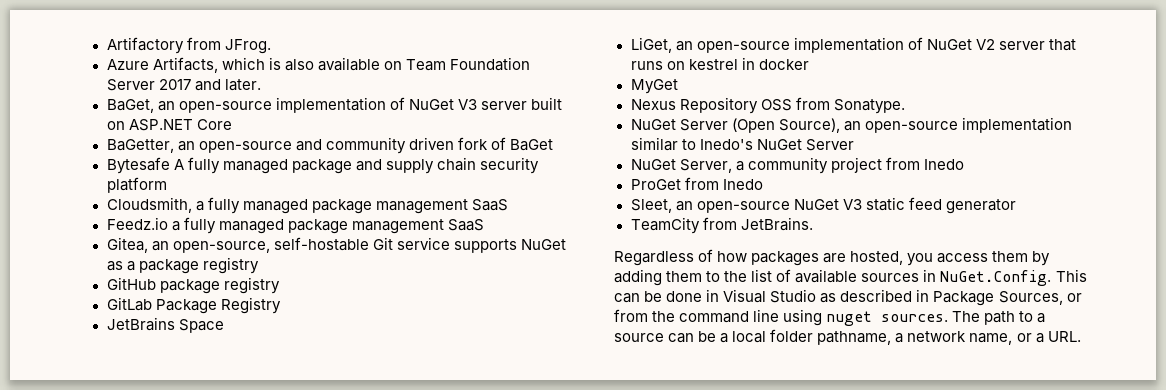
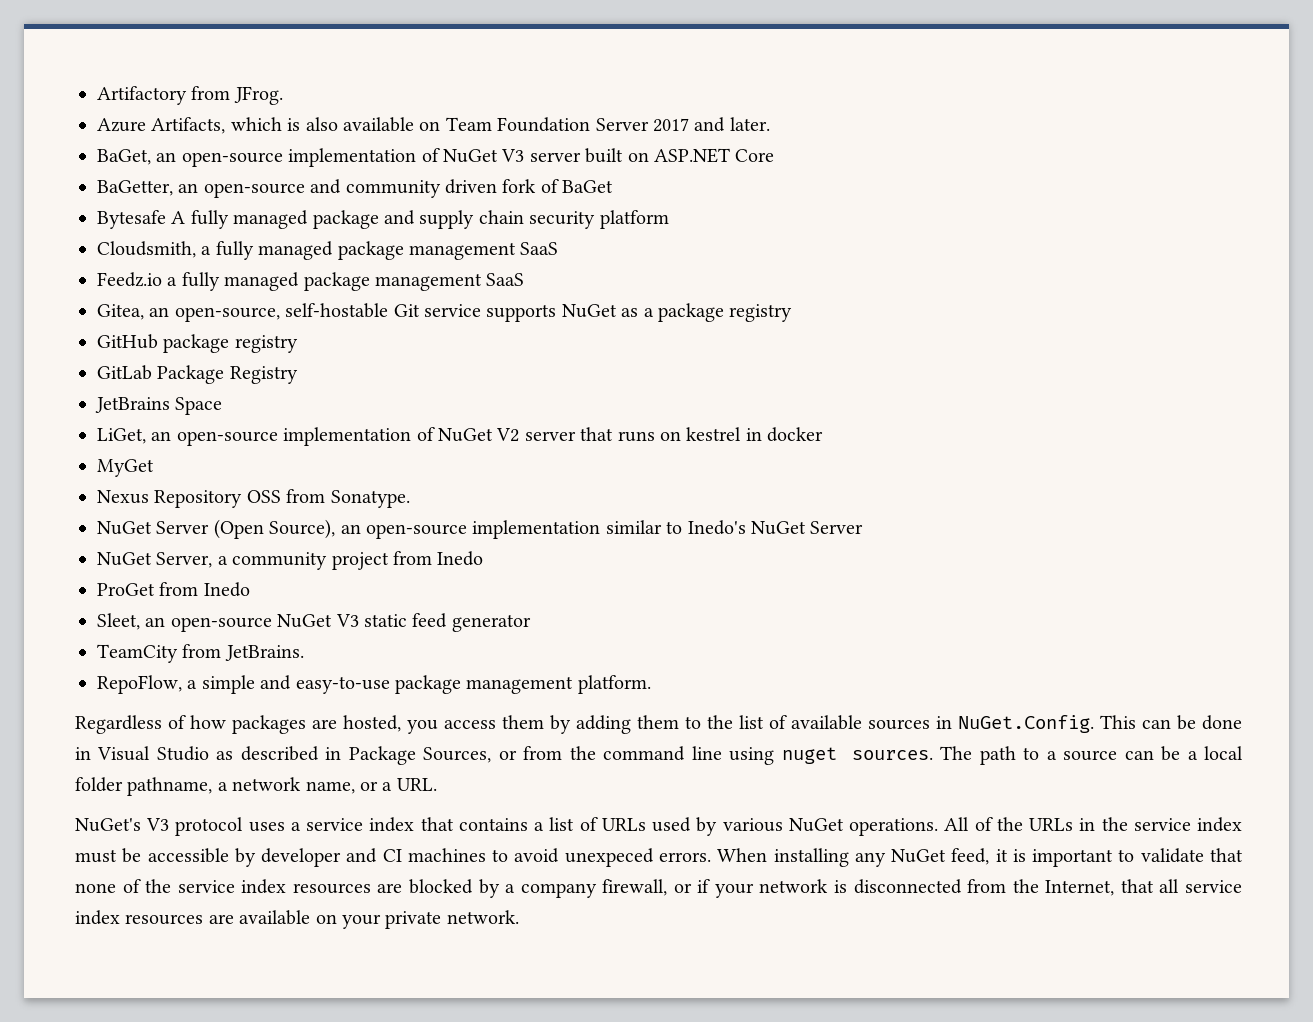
+ RepoFlow, a simple and easy-to-use package management platform.
+ NuGet's V3 protocol uses a service index that contains a list of URLs used by various NuGet operations. All of the URLs in the service index must be accessible by developer and CI machines to avoid unexpeced errors. When installing any NuGet feed, it is important to validate that none of the service index resources are blocked by a company firewall, or if your network is disconnected from the Internet, that all service index resources are available on your private network.

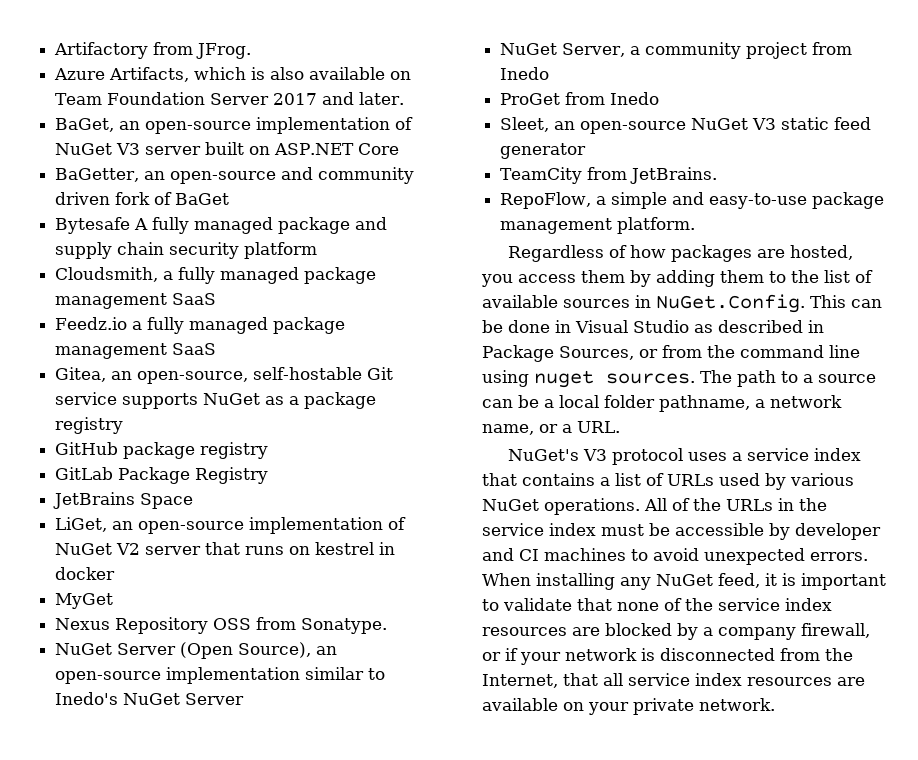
- All of the URLs in the service index must be accessible by developer and CI machines to avoid unexpeced errors.
+ All of the URLs in the service index must be accessible by developer and CI machines to avoid unexpected errors.

